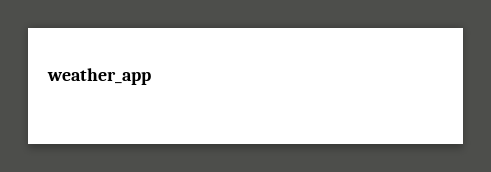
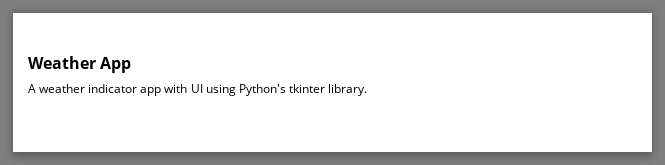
- weather_app
+ Weather App
+ A weather indicator app with UI using Python's tkinter library.

